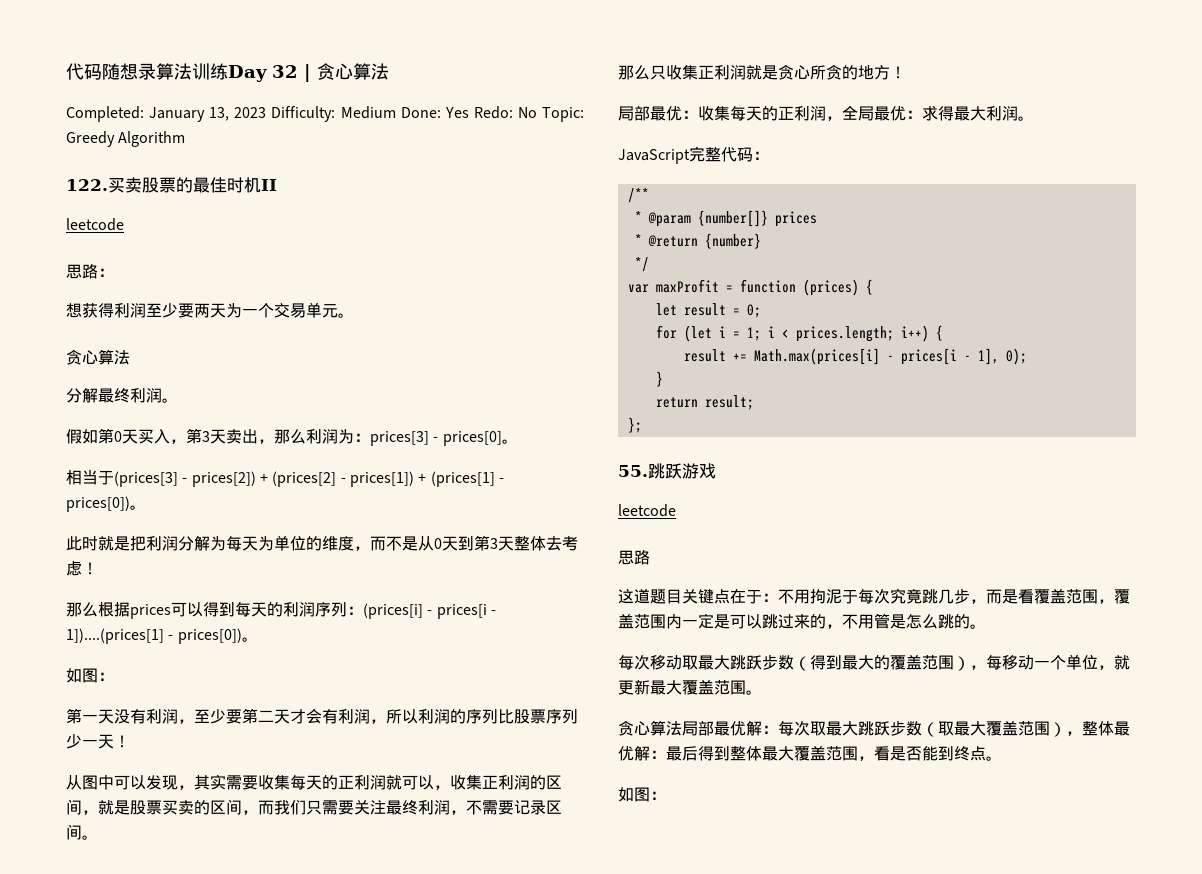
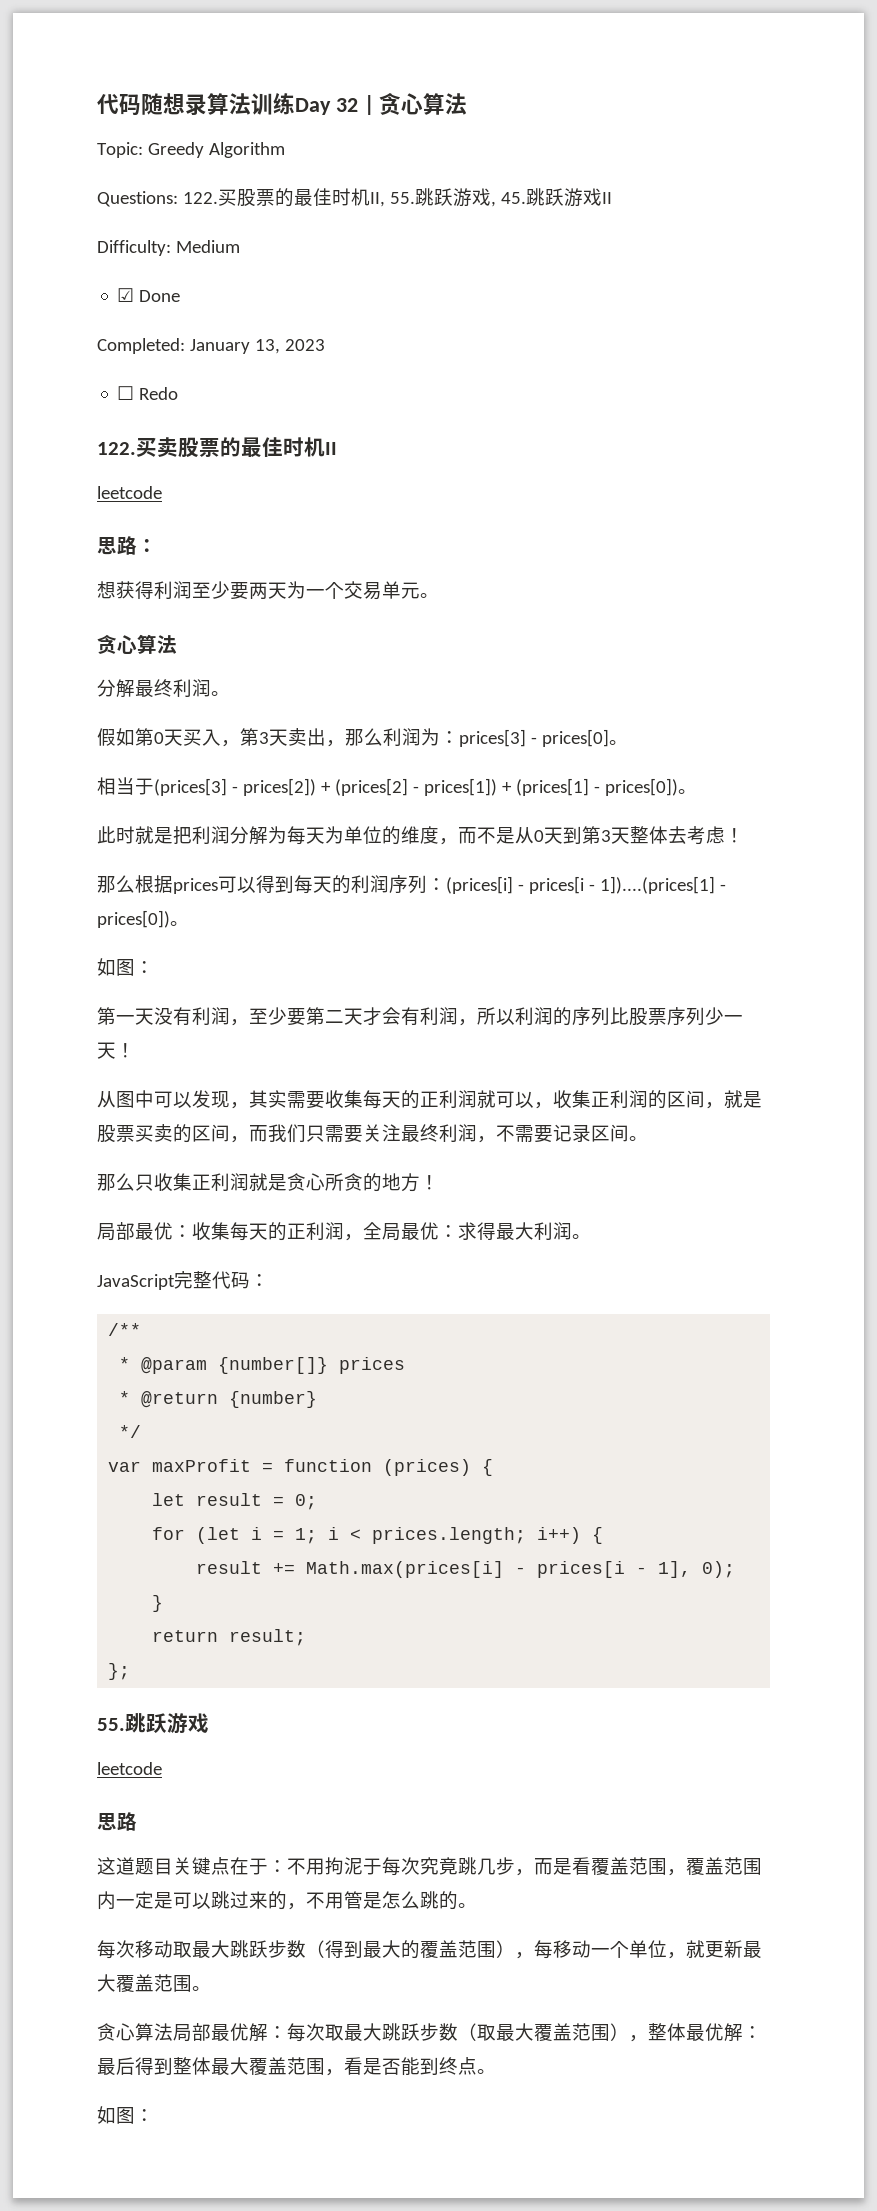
- Completed: January 13, 2023 Difficulty: Medium Done: Yes Redo: No Topic: Greedy Algorithm
+ Topic: Greedy Algorithm
+ Questions: 122.买股票的最佳时机II, 55.跳跃游戏, 45.跳跃游戏II
+ Difficulty: Medium
+ ☑ Done
+ Completed: January 13, 2023
+ ☐ Redo

